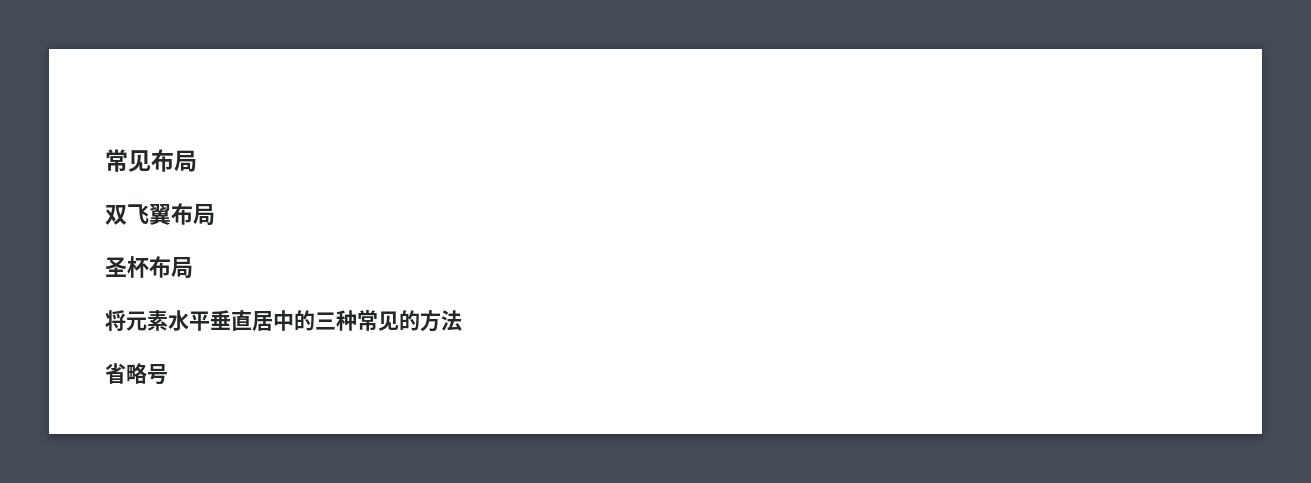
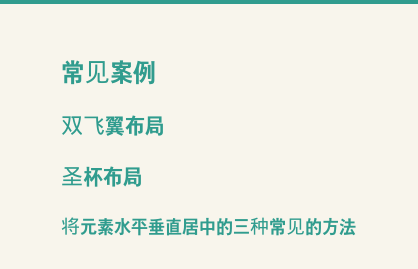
- 常见布局
+ 常见案例
- 省略号

